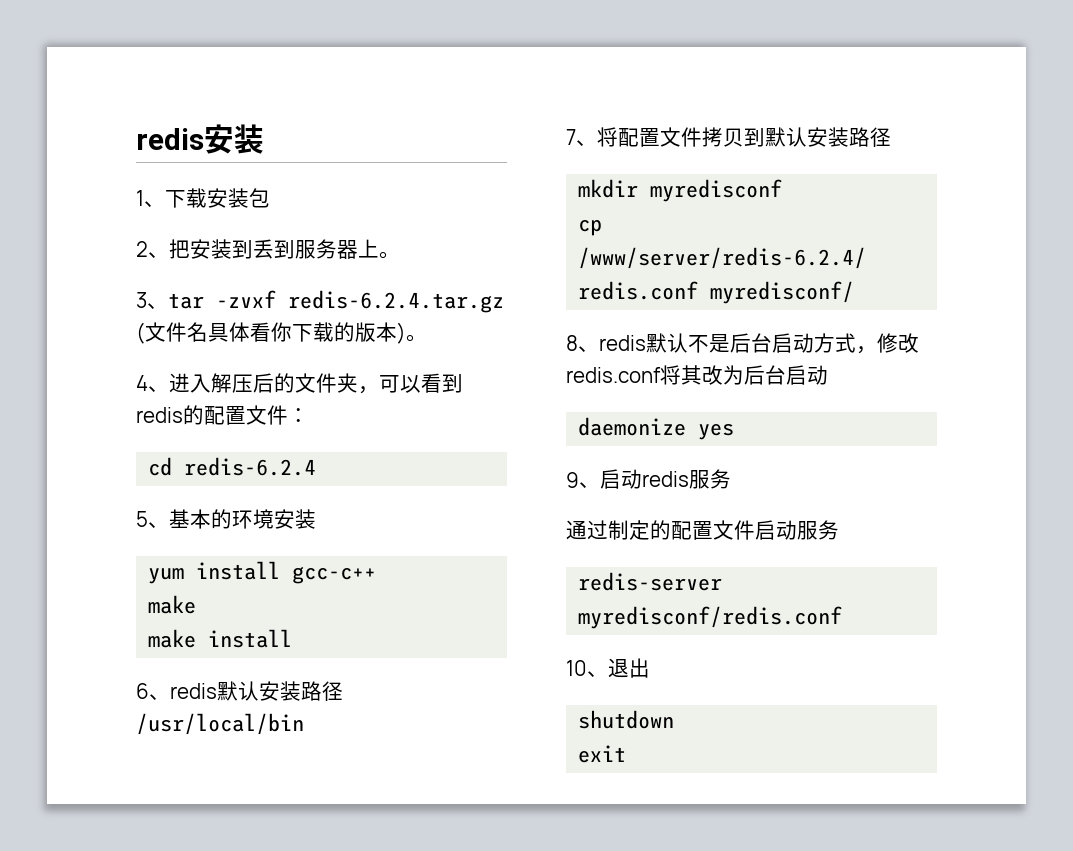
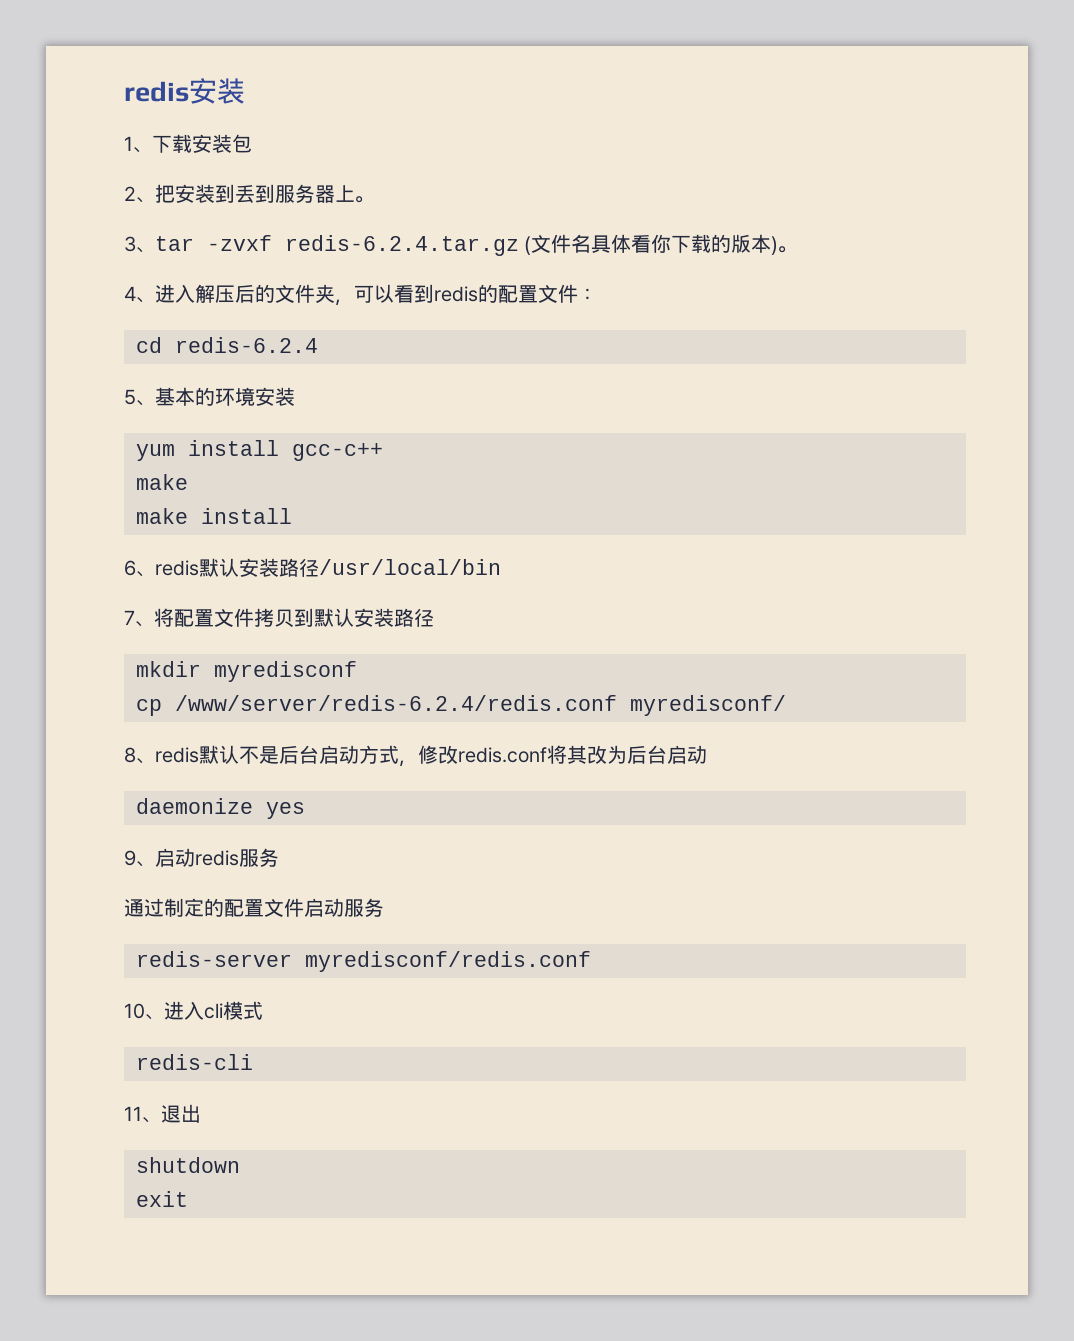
- 10、退出
+ 10、进入cli模式
+ redis-cli
+ 11、退出

